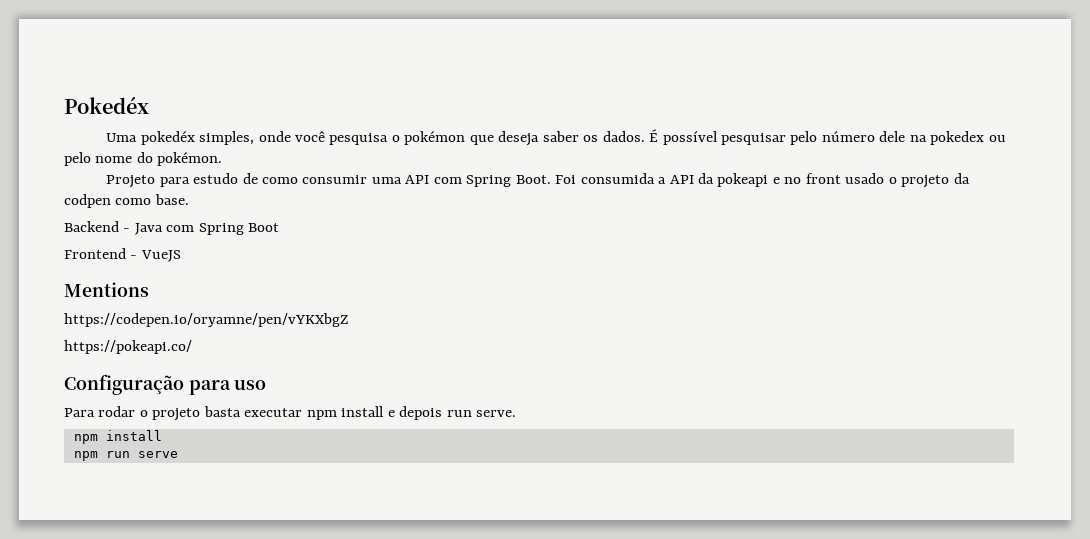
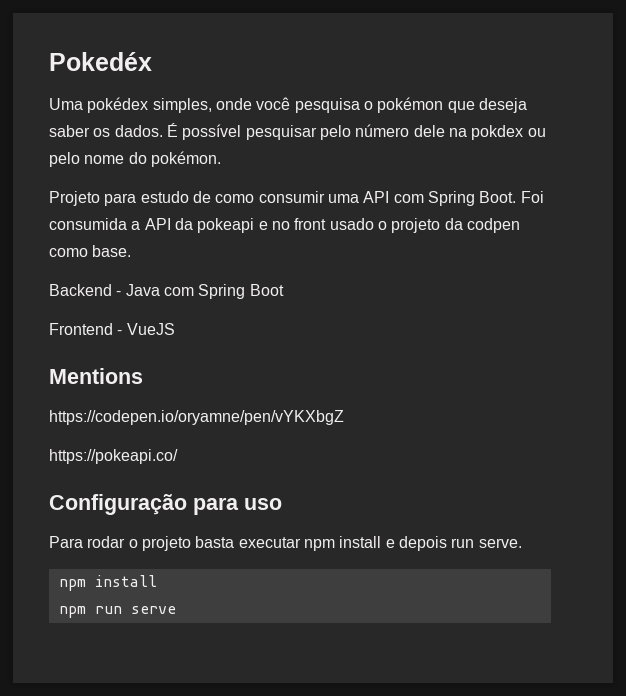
- Uma pokedéx simples, onde você pesquisa o pokémon que deseja saber os dados.
+ Uma pokédex simples, onde você pesquisa o pokémon que deseja saber os dados.
- É possível pesquisar pelo número dele na pokedex ou pelo nome do pokémon.
+ É possível pesquisar pelo número dele na pokdex ou pelo nome do pokémon.

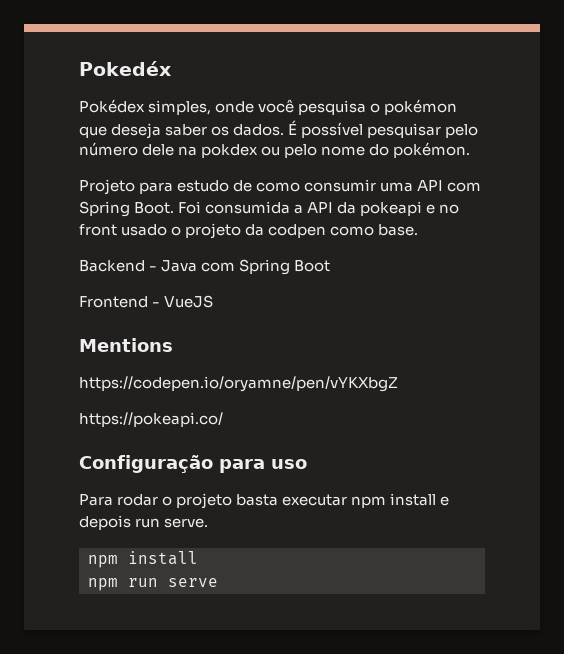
- Uma pokédex simples, onde você pesquisa o pokémon que deseja saber os dados.
+ Pokédex simples, onde você pesquisa o pokémon que deseja saber os dados.

